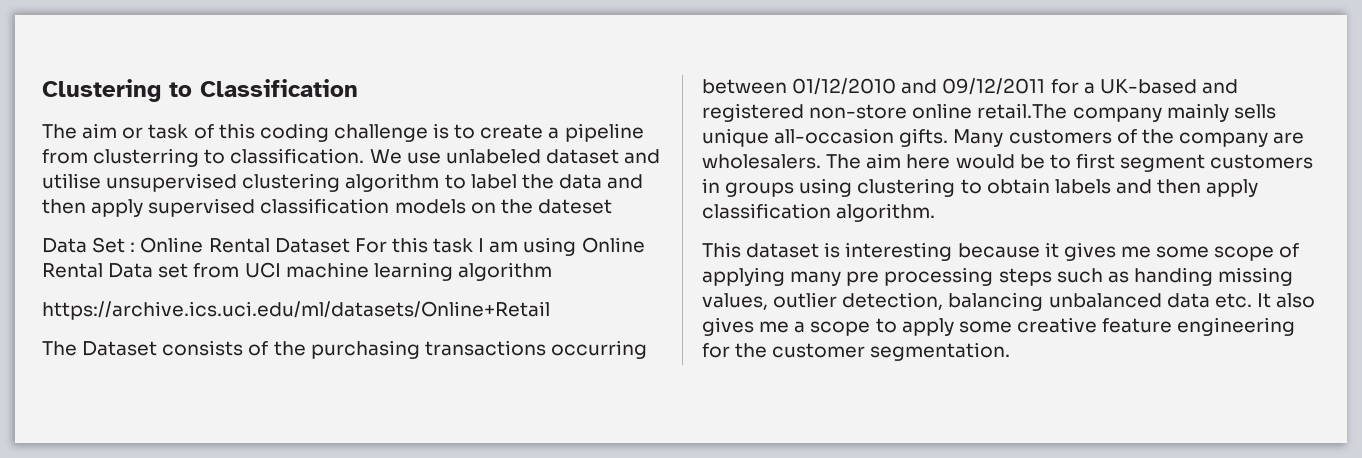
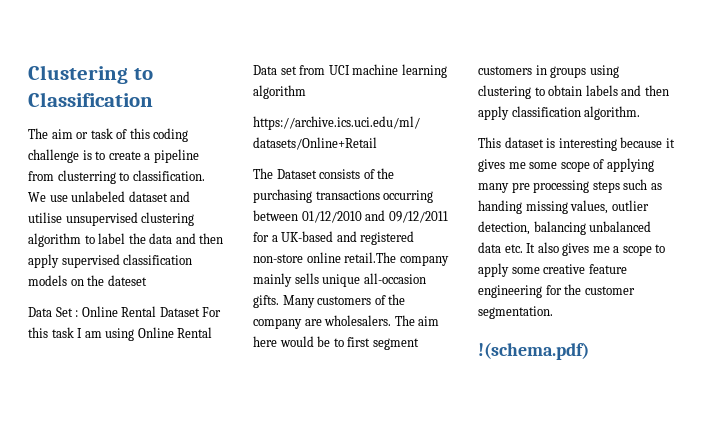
+ !(schema.pdf)

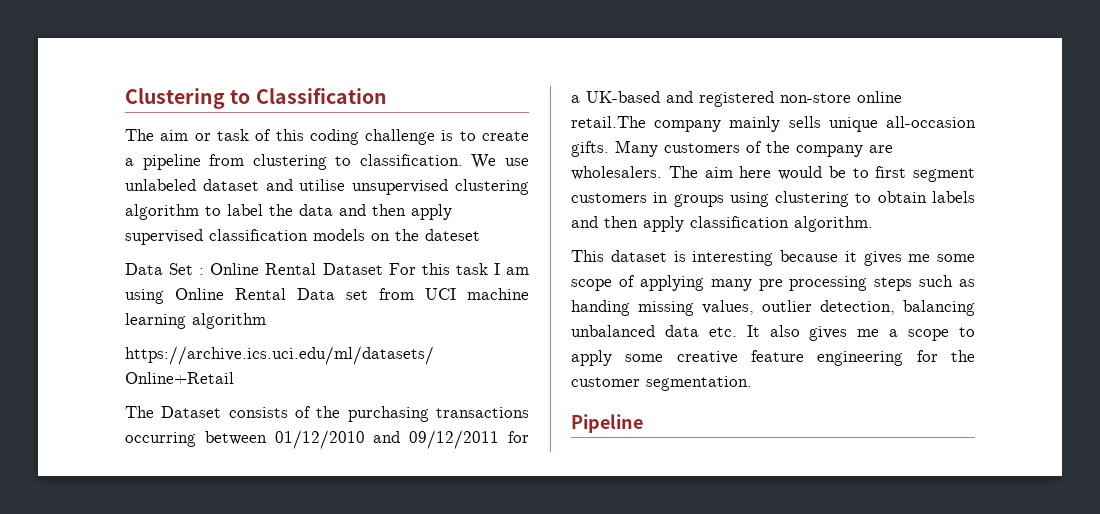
- The aim or task of this coding challenge is to create a pipeline from clusterring to classification.
+ The aim or task of this coding challenge is to create a pipeline from clustering to classification.
- !(schema.pdf)
+ Pipeline

